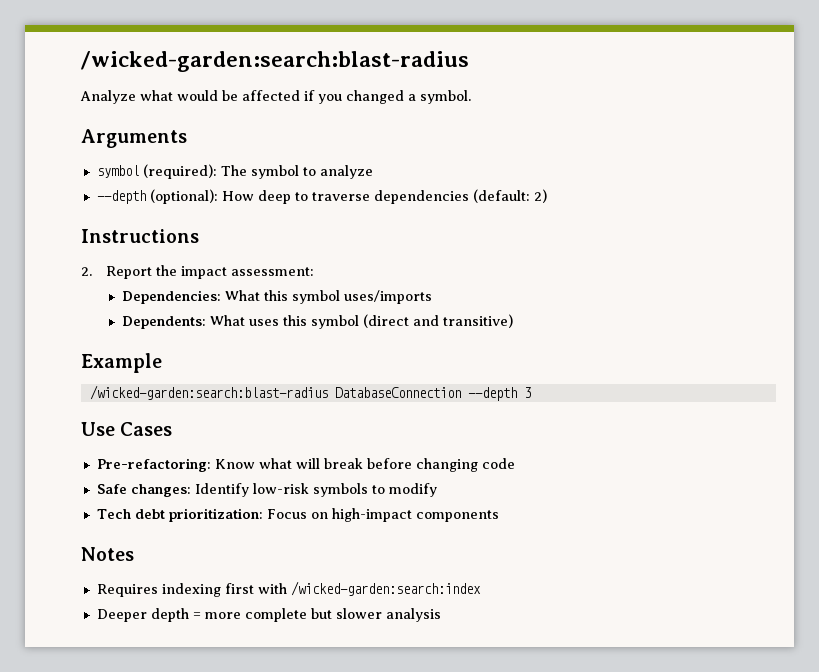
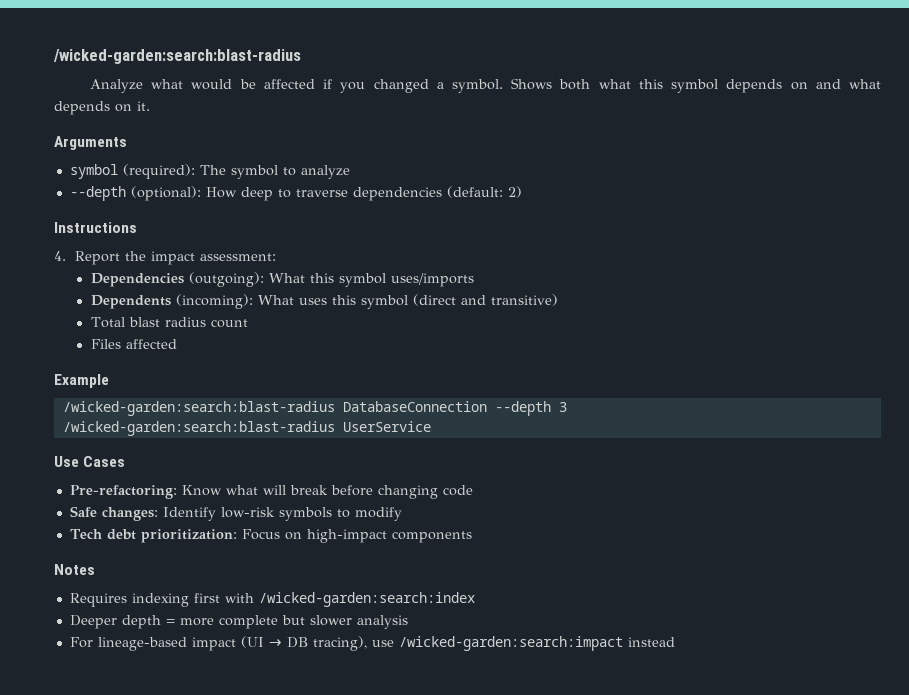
+ Shows both what this symbol depends on and what depends on it.
- 2. Report the impact assessment:
+ 4. Report the impact assessment:
- Dependencies: What this symbol uses/imports
+ Dependencies (outgoing): What this symbol uses/imports
- Dependents: What uses this symbol (direct and transitive)
+ Dependents (incoming): What uses this symbol (direct and transitive)
+ Total blast radius count
+ Files affected
+ /wicked-garden:search:blast-radius UserService
+ For lineage-based impact (UI → DB tracing), use /wicked-garden:search:impact instead

